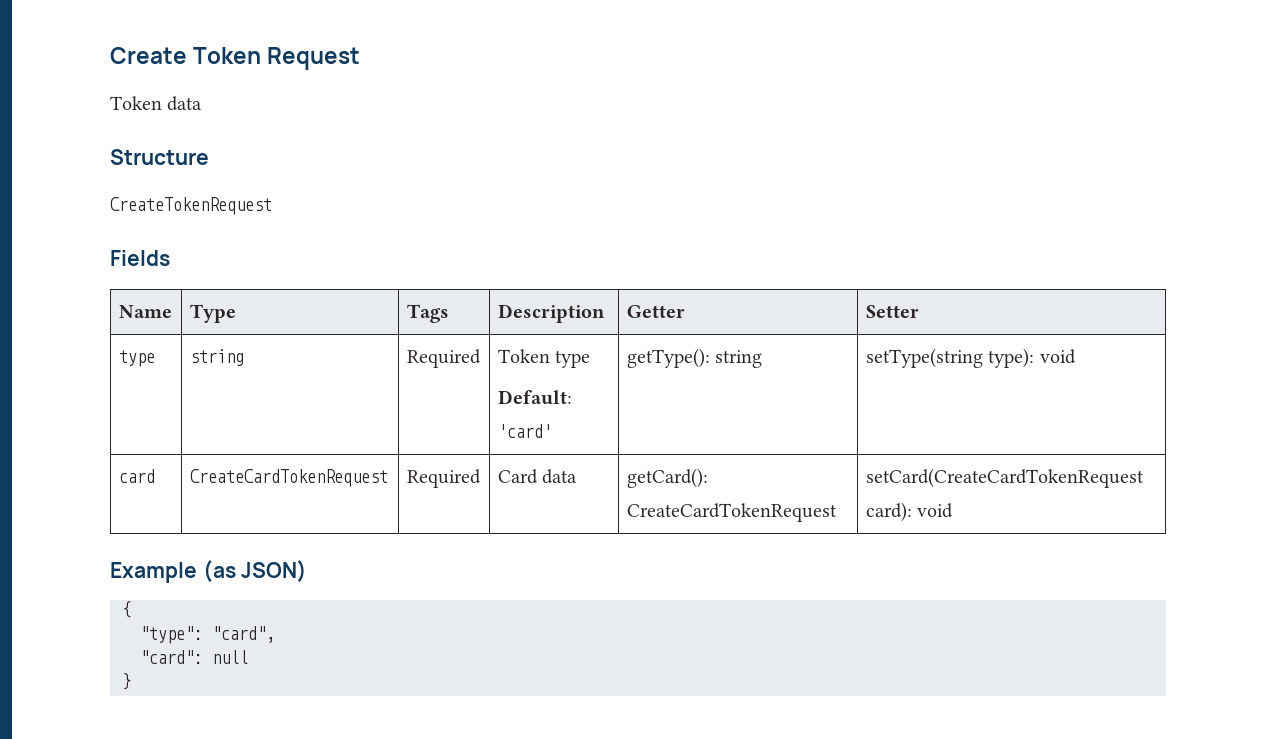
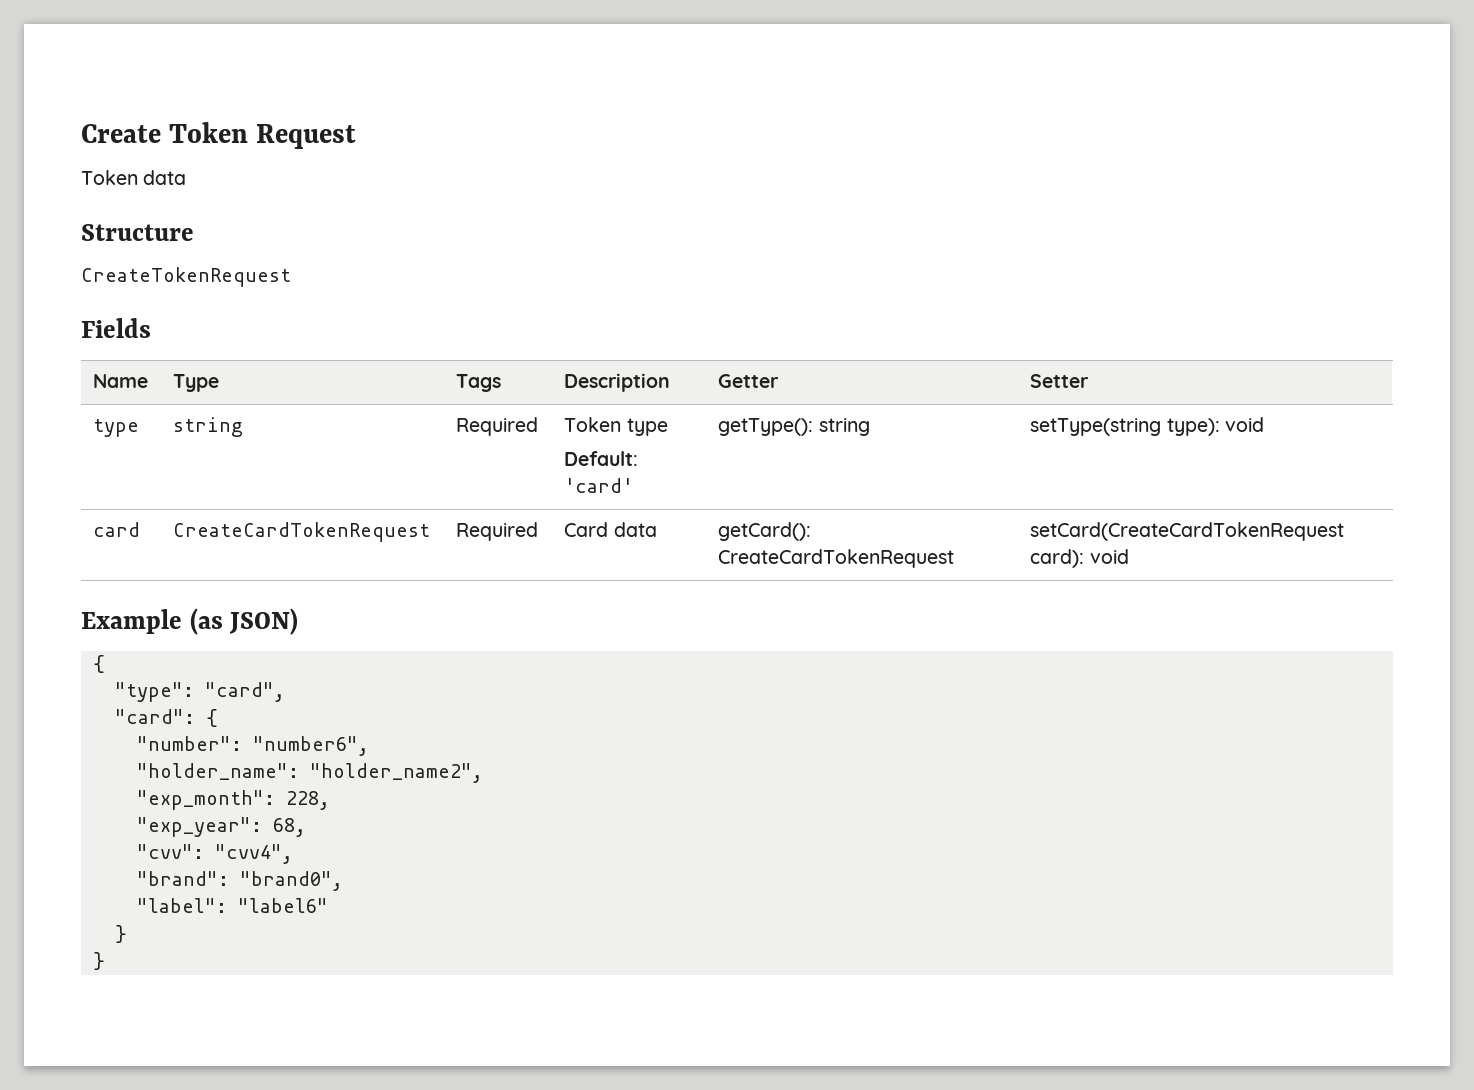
- "card": null
+ "card": {
+ "number": "number6",
+ "holder_name": "holder_name2",
+ "exp_month": 228,
+ "exp_year": 68,
+ "cvv": "cvv4",
+ "brand": "brand0",
+ "label": "label6"
+ }

